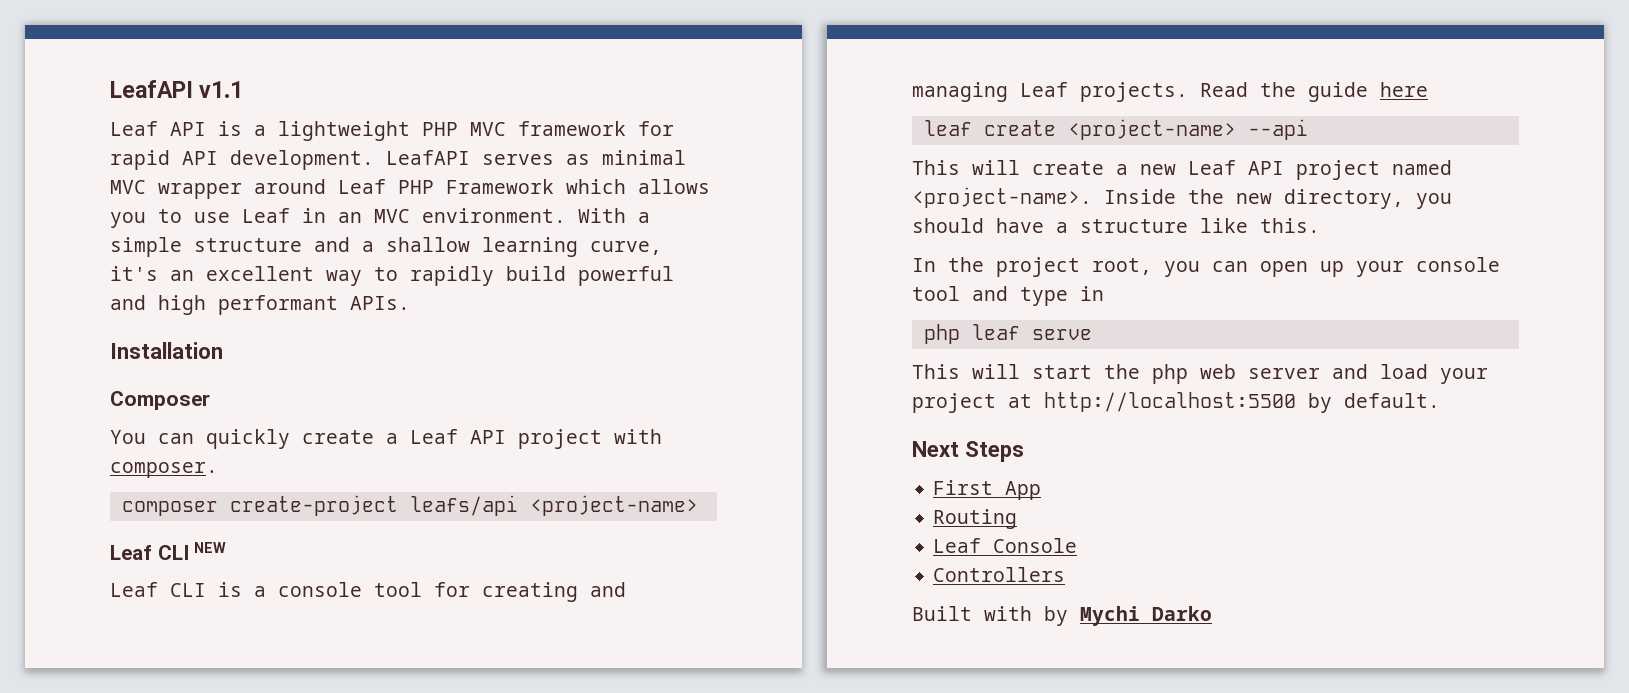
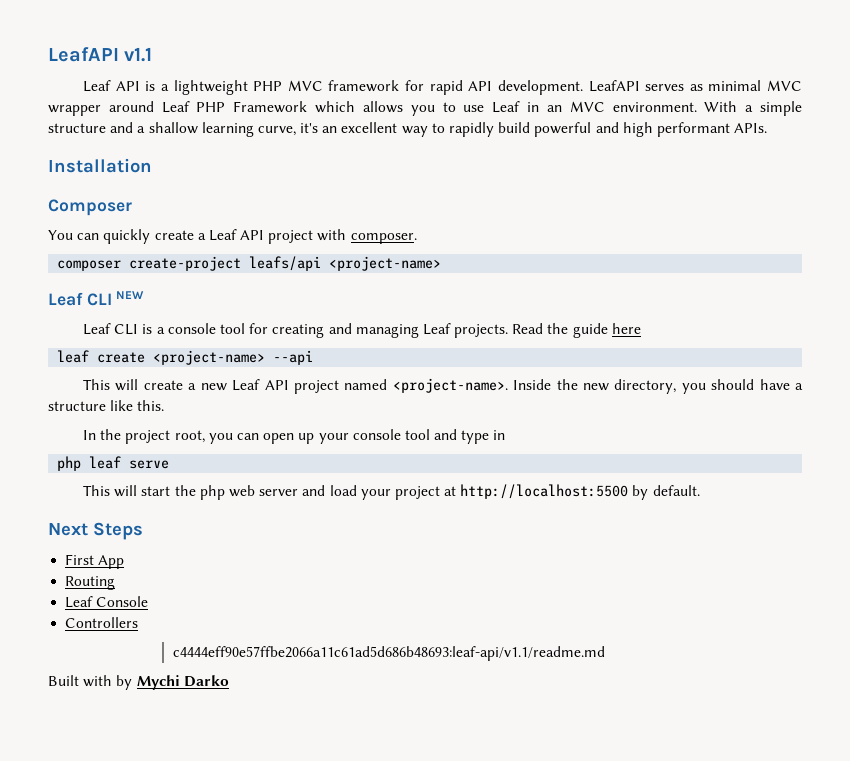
+ c4444eff90e57ffbe2066a11c61ad5d686b48693:leaf-api/v1.1/readme.md

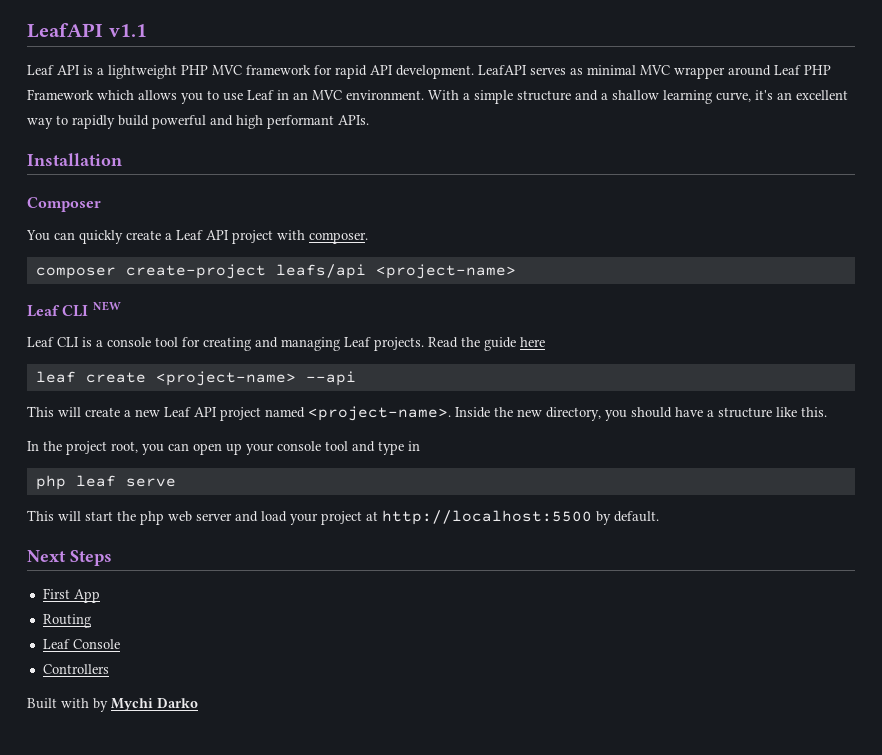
- c4444eff90e57ffbe2066a11c61ad5d686b48693:leaf-api/v1.1/readme.md

